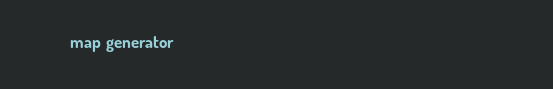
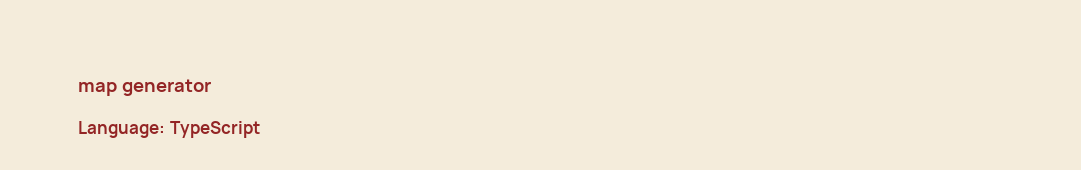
+ Language: TypeScript

